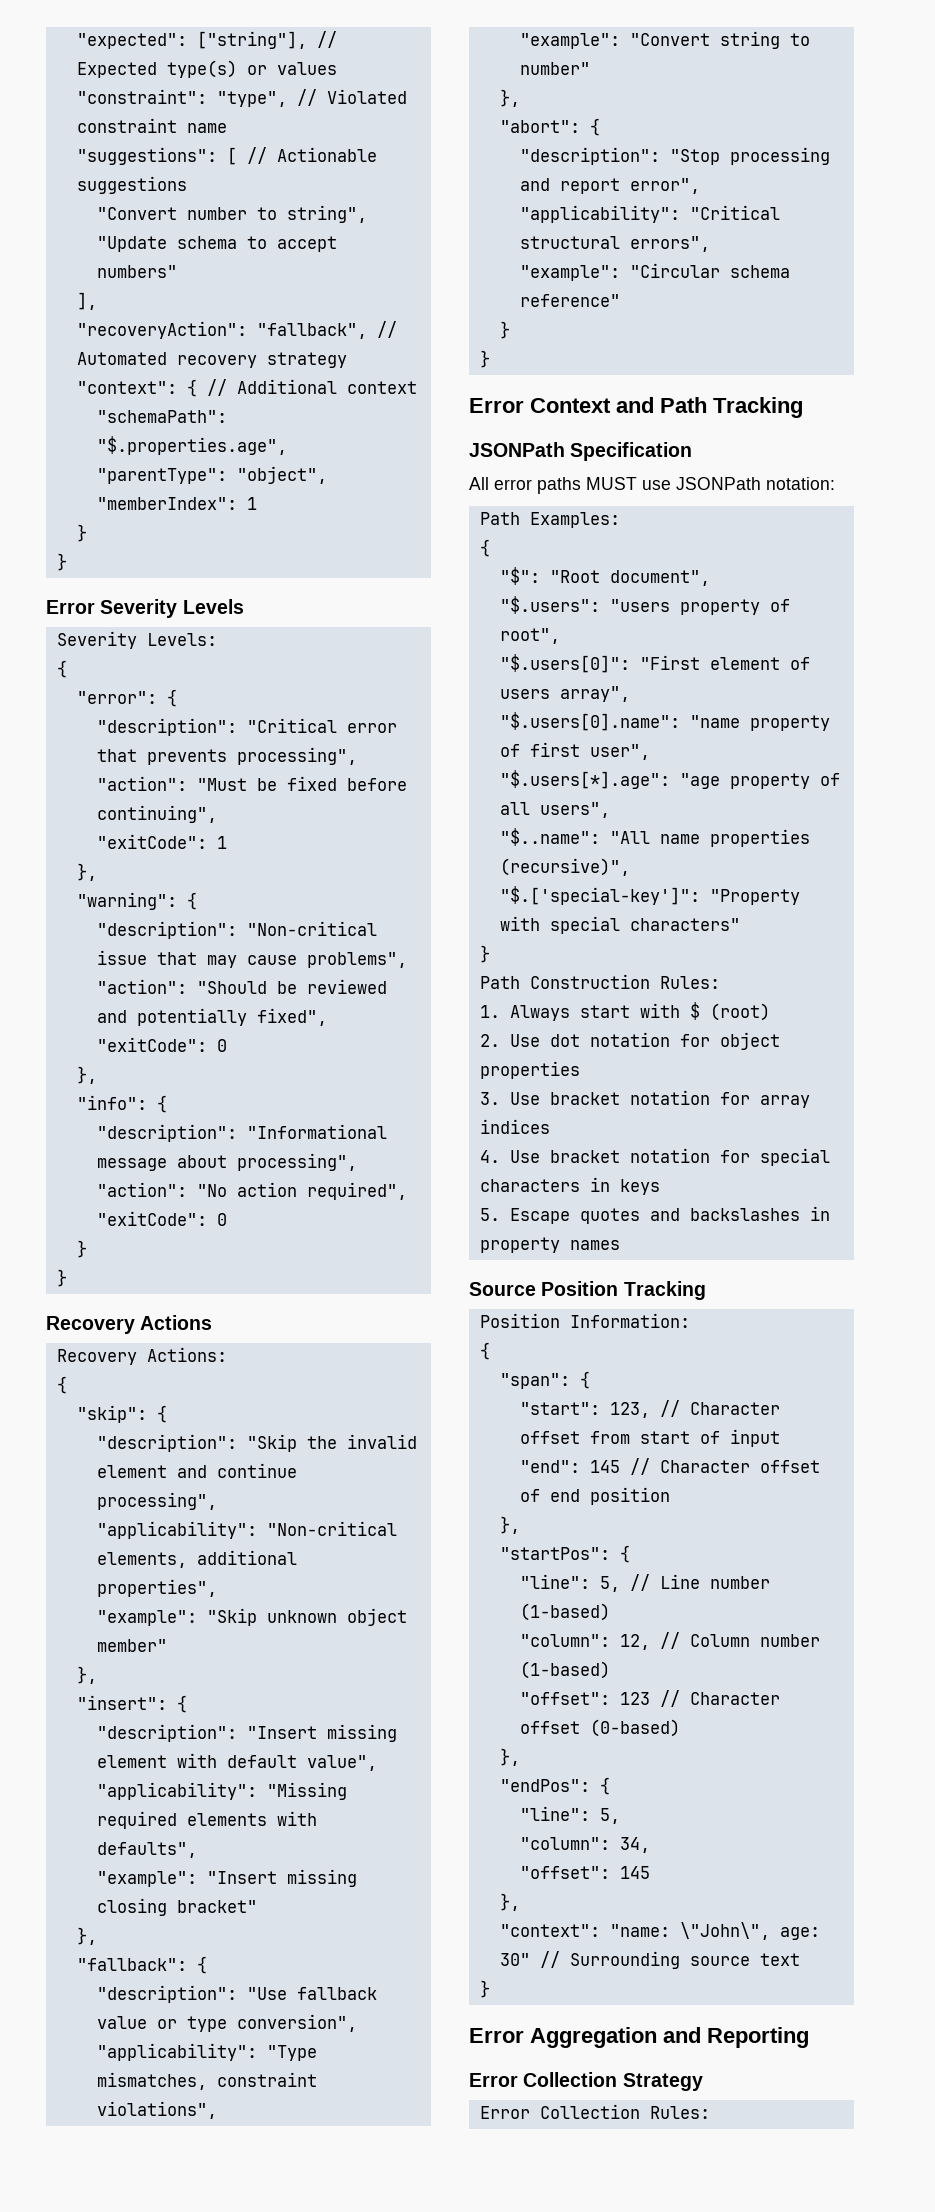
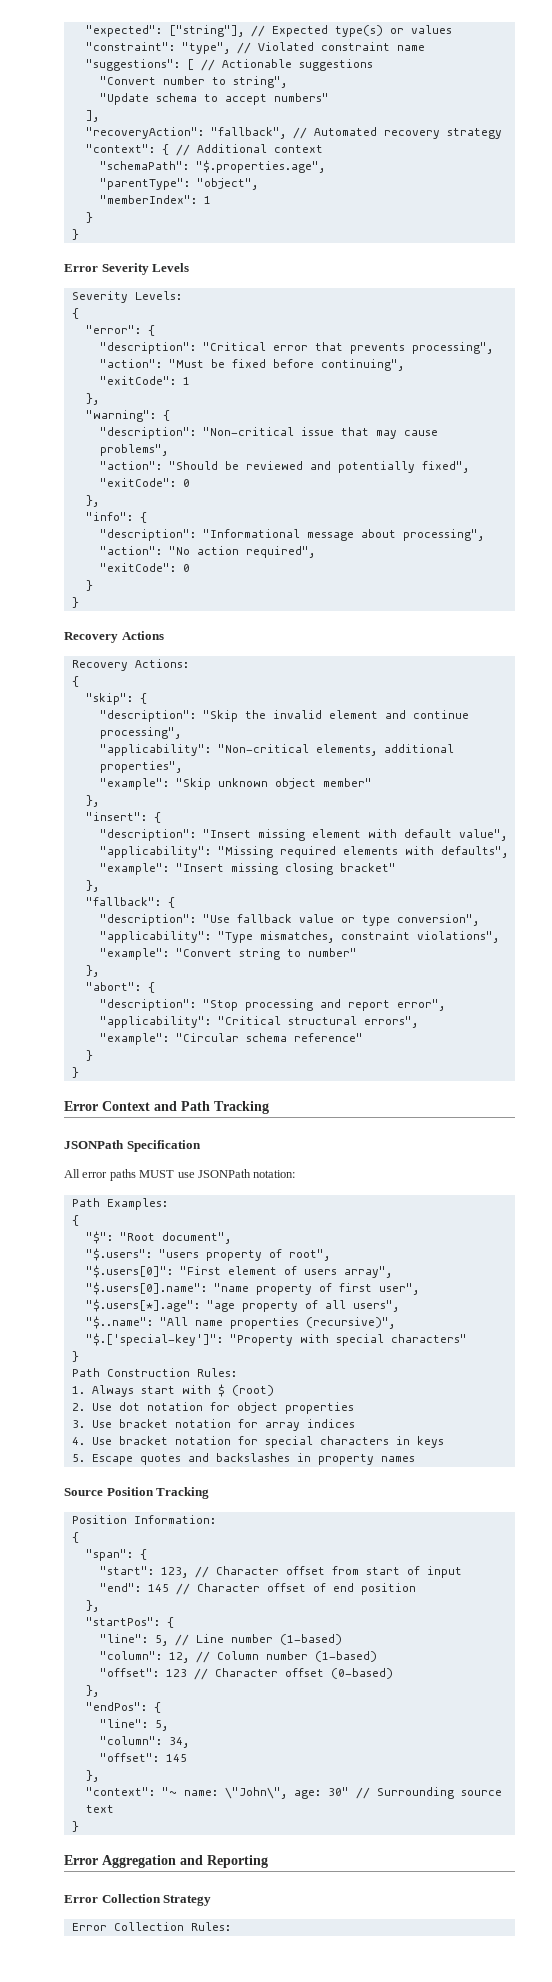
- "context": "name: \"John\", age: 30" // Surrounding source text
+ "context": "~ name: \"John\", age: 30" // Surrounding source text

